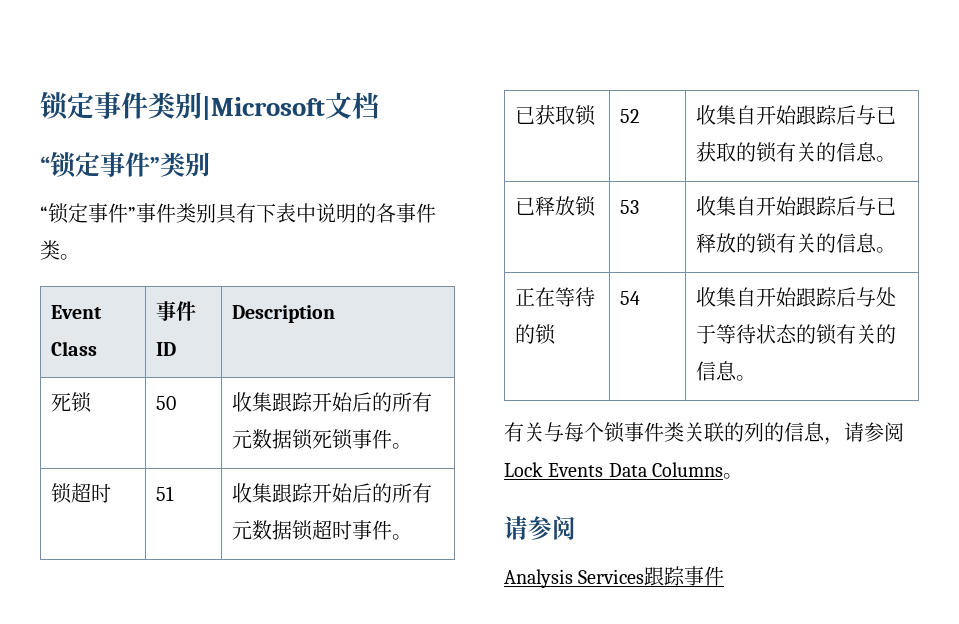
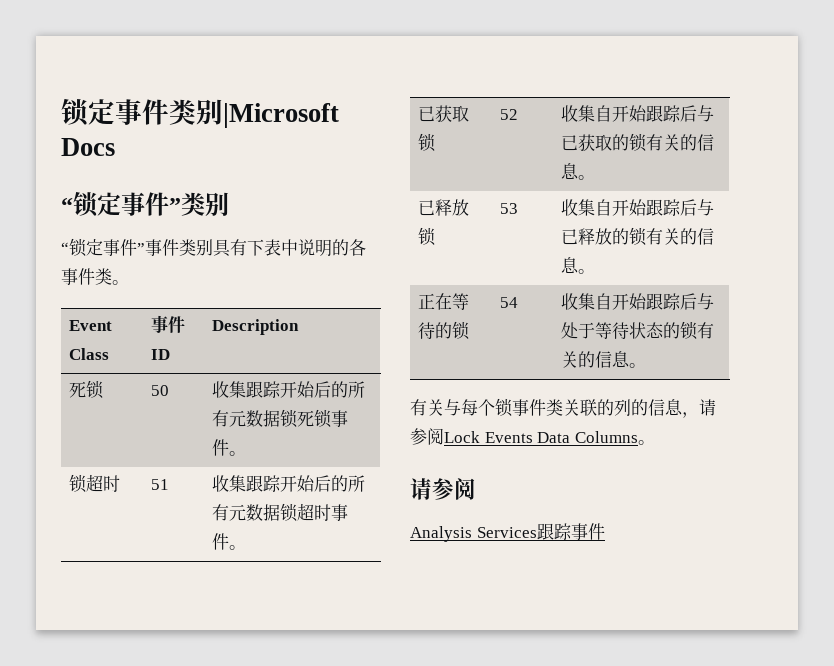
- 锁定事件类别|Microsoft文档
+ 锁定事件类别|Microsoft Docs

